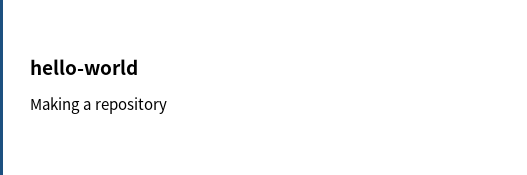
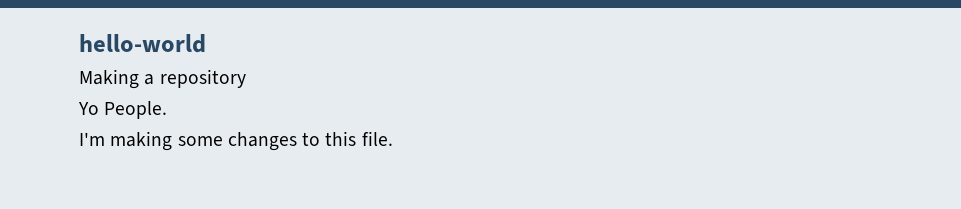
+ Yo People.
+ I'm making some changes to this file.

